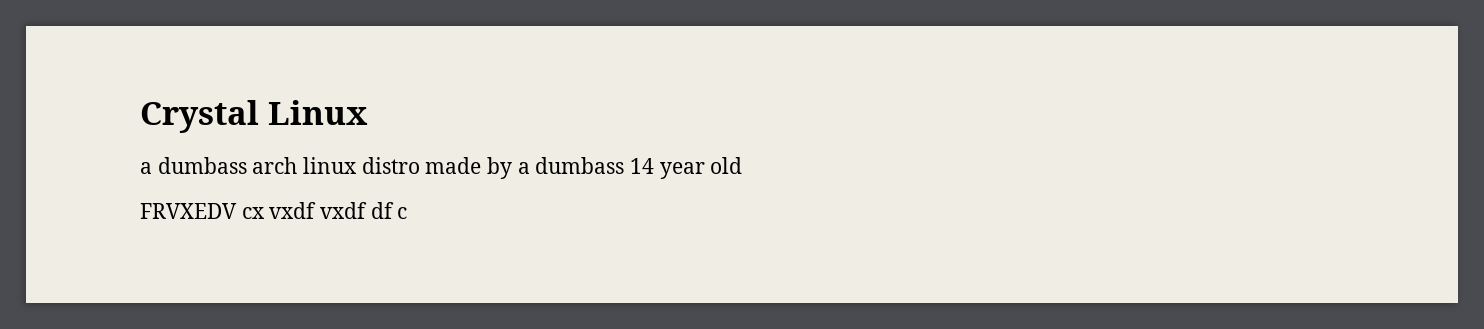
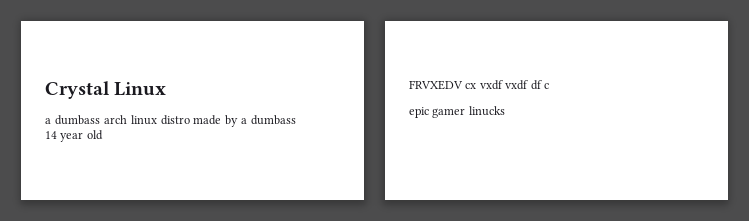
+ epic gamer linucks

